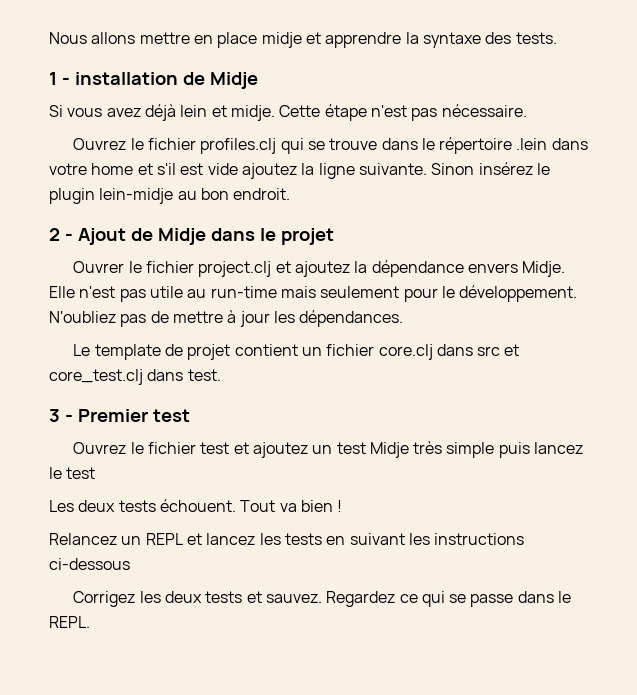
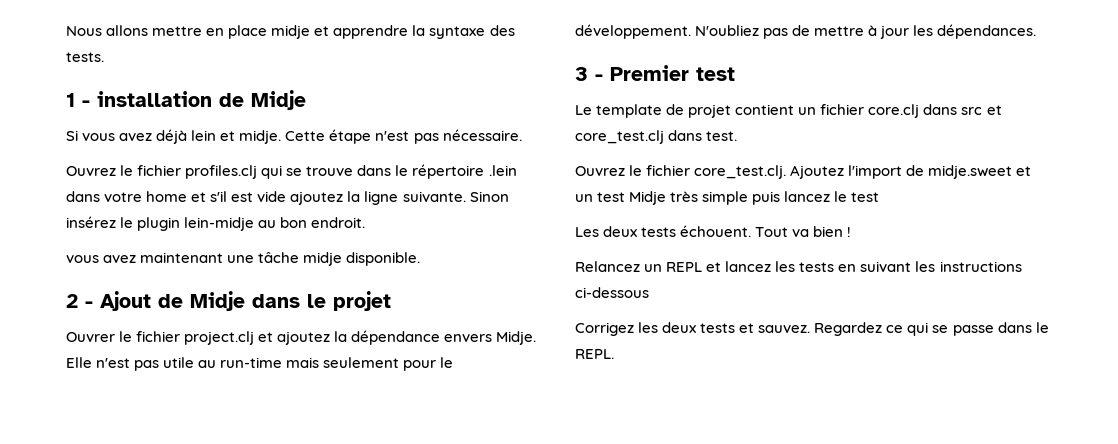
+ vous avez maintenant une tâche midje disponible.
+ 3 - Premier test
- 3 - Premier test
- Ouvrez le fichier test et ajoutez un test Midje très simple puis lancez le test
+ Ouvrez le fichier core_test.clj. Ajoutez l'import de midje.sweet et un test Midje très simple puis lancez le test

